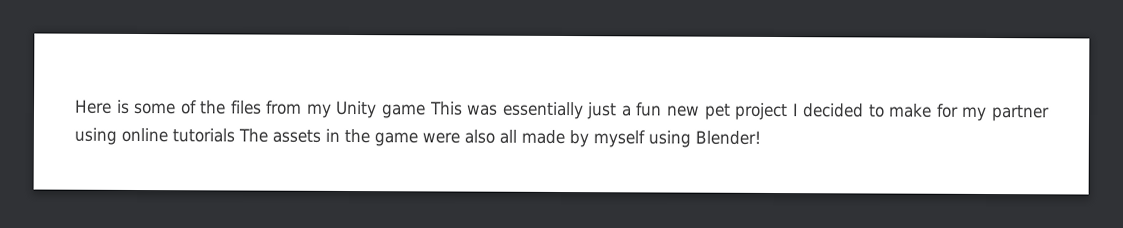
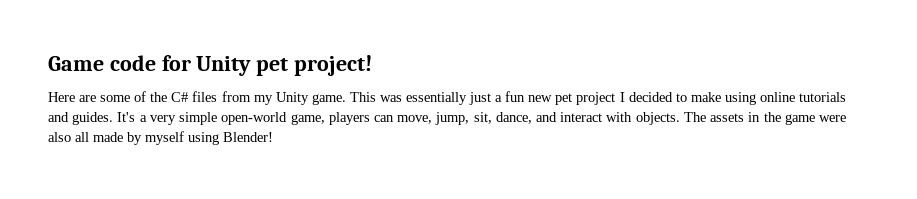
- Here is some of the files from my Unity game This was essentially just a fun new pet project I decided to make for my partner using online tutorials The assets in the game were also all made by myself using Blender!
+ Game code for Unity pet project!
+ Here are some of the C# files from my Unity game. This was essentially just a fun new pet project I decided to make using online tutorials and guides. It's a very simple open-world game, players can move, jump, sit, dance, and interact with objects. The assets in the game were also all made by myself using Blender!

